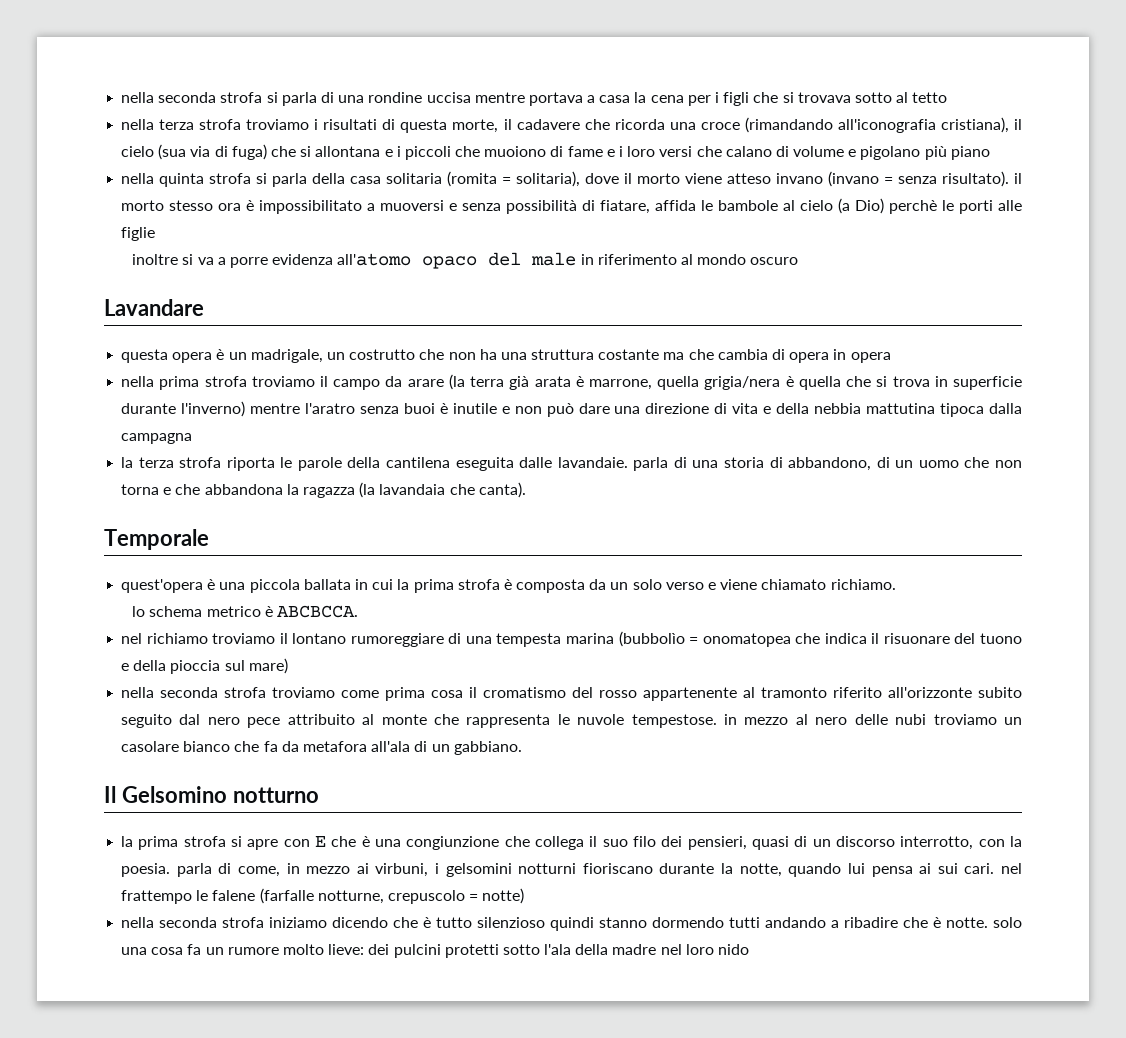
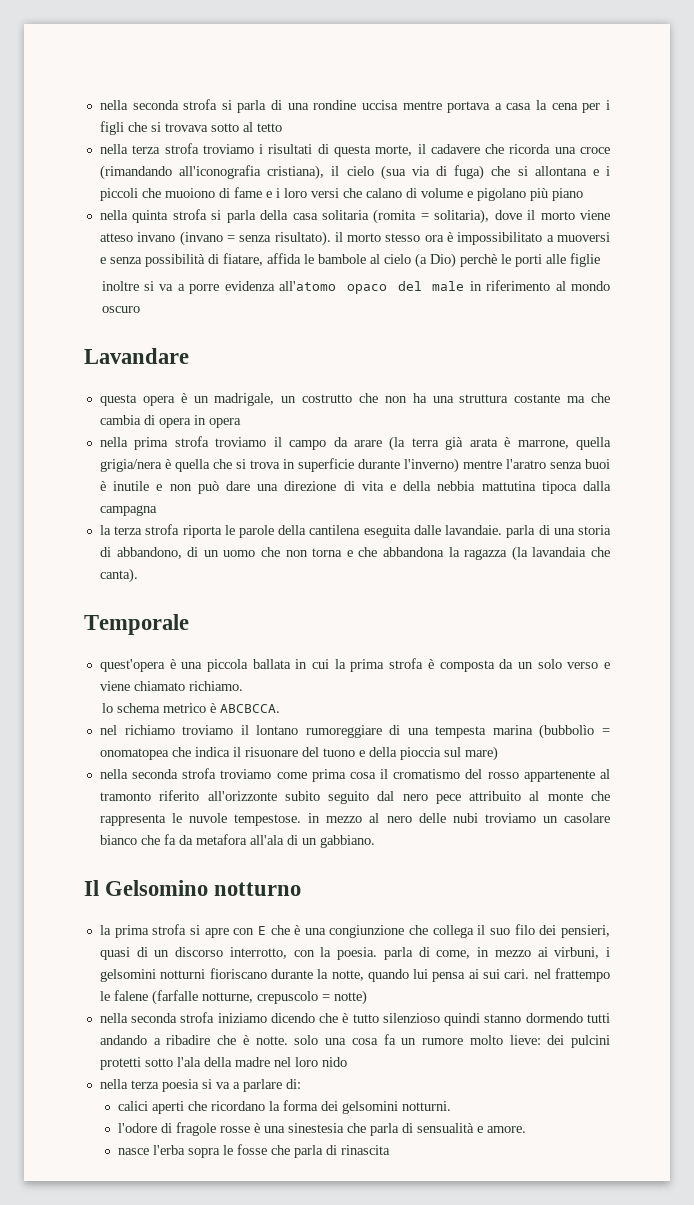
+ nella terza poesia si va a parlare di:
+ calici aperti che ricordano la forma dei gelsomini notturni.
+ l'odore di fragole rosse è una sinestesia che parla di sensualità e amore.
+ nasce l'erba sopra le fosse che parla di rinascita

